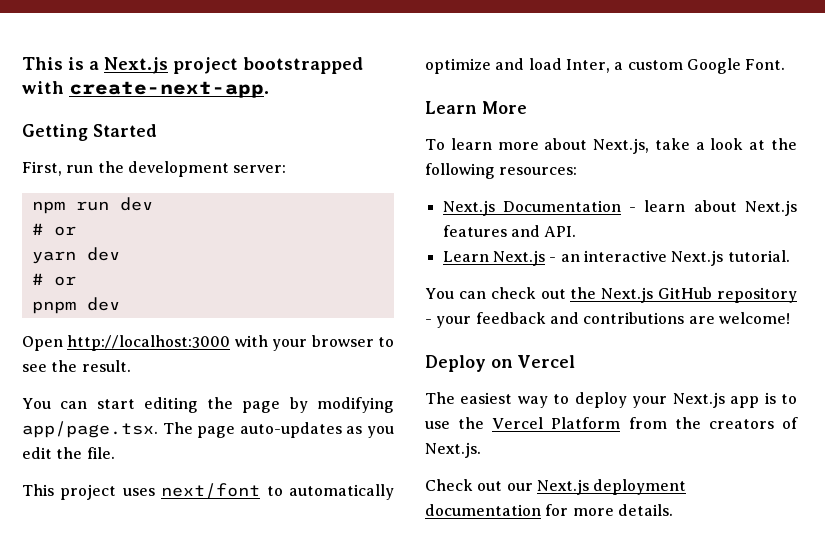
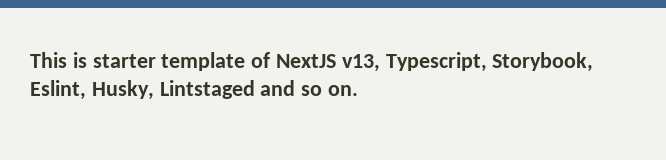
- This is a Next.js project bootstrapped with create-next-app.
- Getting Started
- First, run the development server:
- npm run dev
- # or
- yarn dev
- # or
- pnpm dev
- Open http://localhost:3000 with your browser to see the result.
- You can start editing the page by modifying app/page.tsx. The page auto-updates as you edit the file.
- This project uses next/font to automatically optimize and load Inter, a custom Google Font.
- Learn More
- To learn more about Next.js, take a look at the following resources:
- Next.js Documentation - learn about Next.js features and API.
- Learn Next.js - an interactive Next.js tutorial.
- You can check out the Next.js GitHub repository - your feedback and contributions are welcome!
- Deploy on Vercel
- The easiest way to deploy your Next.js app is to use the Vercel Platform from the creators of Next.js.
- Check out our Next.js deployment documentation for more details.
+ This is starter template of NextJS v13, Typescript, Storybook, Eslint, Husky, Lintstaged and so on.

